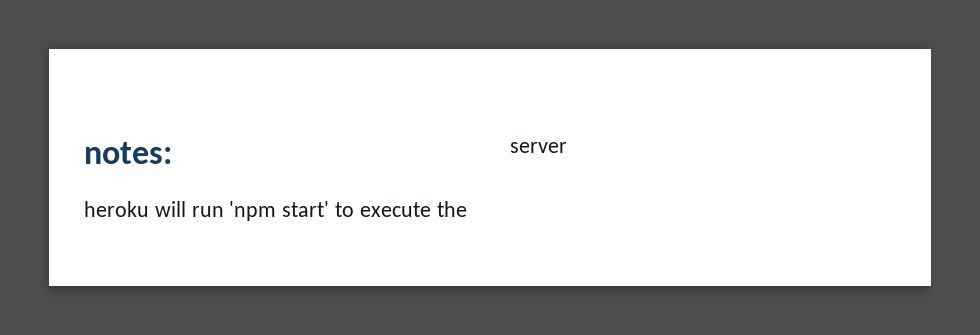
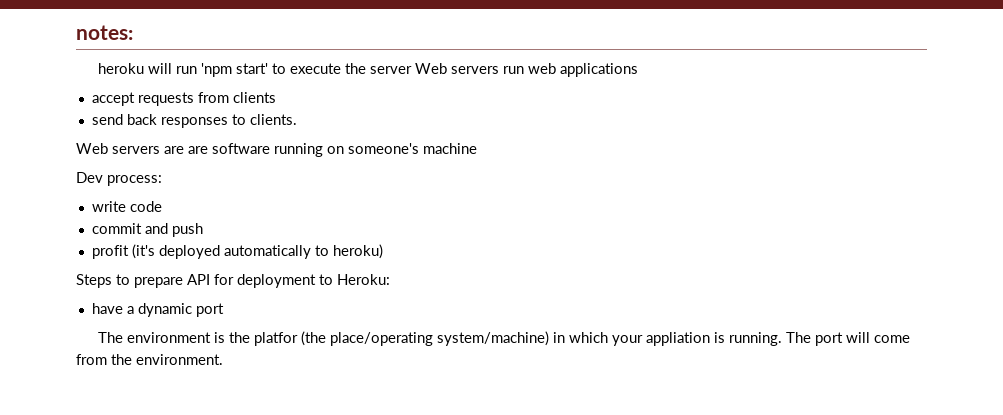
- heroku will run 'npm start' to execute the server
+ heroku will run 'npm start' to execute the server Web servers run web applications
+ accept requests from clients
+ send back responses to clients.
+ Web servers are are software running on someone's machine
+ Dev process:
+ write code
+ commit and push
+ profit (it's deployed automatically to heroku)
+ Steps to prepare API for deployment to Heroku:
+ have a dynamic port
+ The environment is the platfor (the place/operating system/machine) in which your appliation is running. The port will come from the environment.

